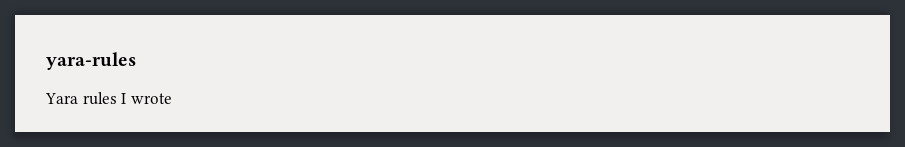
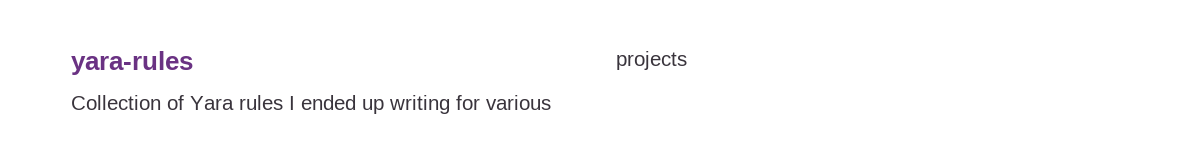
- Yara rules I wrote
+ Collection of Yara rules I ended up writing for various projects

